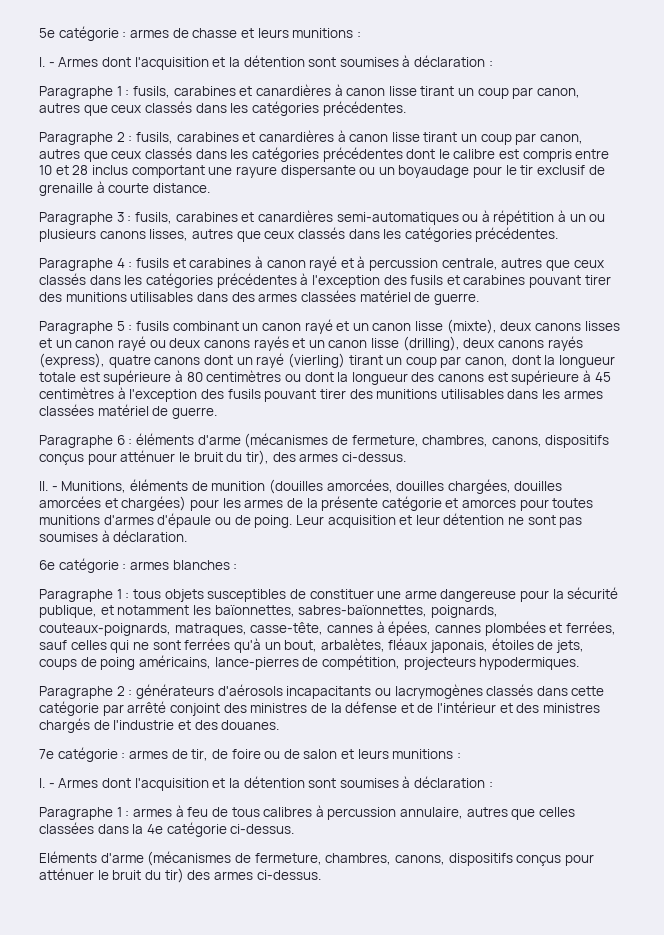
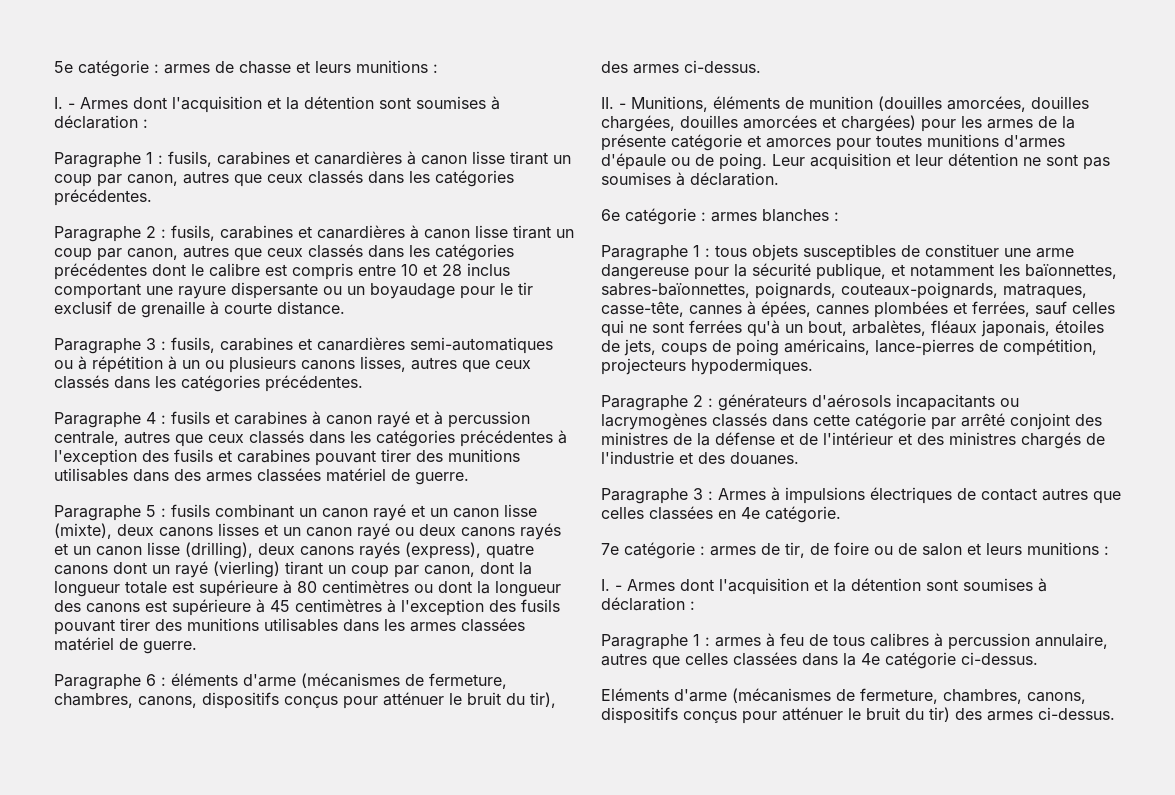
+ Paragraphe 3 : Armes à impulsions électriques de contact autres que celles classées en 4e catégorie.

